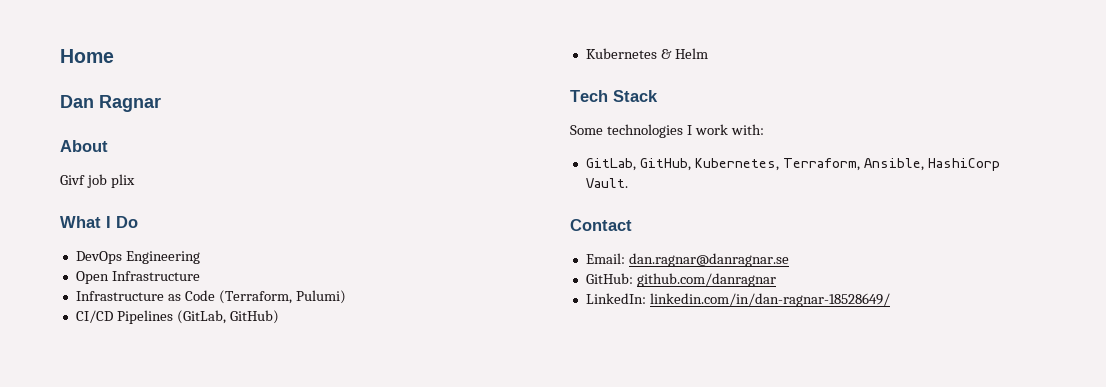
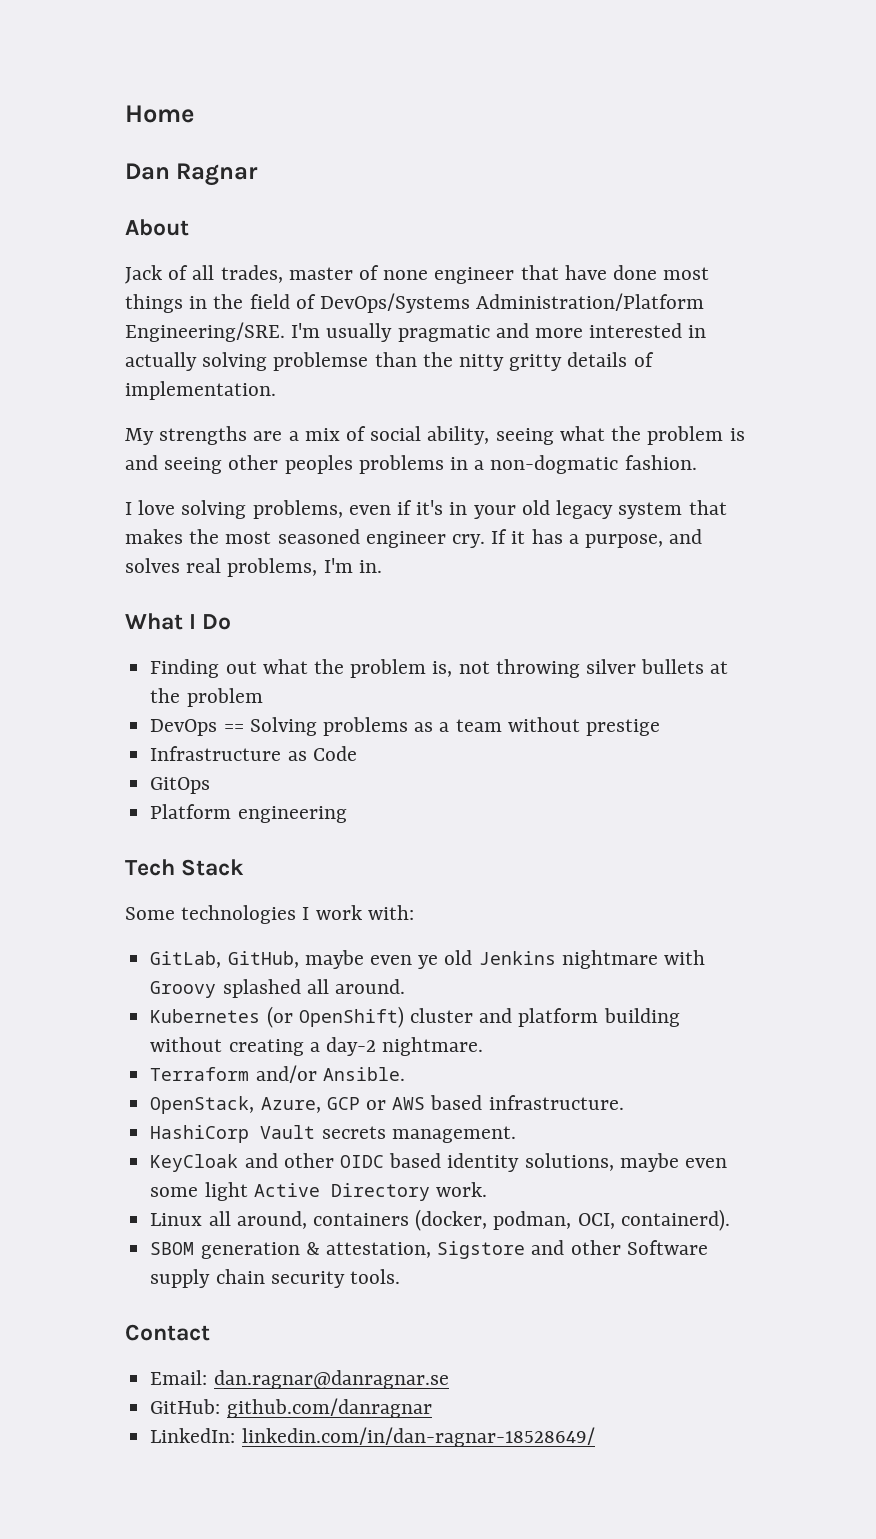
- Givf job plix
+ Jack of all trades, master of none engineer that have done most things in the field of DevOps/Systems Administration/Platform Engineering/SRE. I'm usually pragmatic and more interested in actually solving problemse than the nitty gritty details of implementation.
+ My strengths are a mix of social ability, seeing what the problem is and seeing other peoples problems in a non-dogmatic fashion.
+ I love solving problems, even if it's in your old legacy system that makes the most seasoned engineer cry. If it has a purpose, and solves real problems, I'm in.
  What I Do
- DevOps Engineering
- Open Infrastructure
- Infrastructure as Code (Terraform, Pulumi)
- CI/CD Pipelines (GitLab, GitHub)
- Kubernetes & Helm
+ Finding out what the problem is, not throwing silver bullets at the problem
+ DevOps == Solving problems as a team without prestige
+ Infrastructure as Code
+ GitOps
+ Platform engineering
- GitLab, GitHub, Kubernetes, Terraform, Ansible, HashiCorp Vault.
+ GitLab, GitHub, maybe even ye old Jenkins nightmare with Groovy splashed all around.
+ Kubernetes (or OpenShift) cluster and platform building without creating a day-2 nightmare.
+ Terraform and/or Ansible.
+ OpenStack, Azure, GCP or AWS based infrastructure.
+ HashiCorp Vault secrets management.
+ KeyCloak and other OIDC based identity solutions, maybe even some light Active Directory work.
+ Linux all around, containers (docker, podman, OCI, containerd).
+ SBOM generation & attestation, Sigstore and other Software supply chain security tools.

